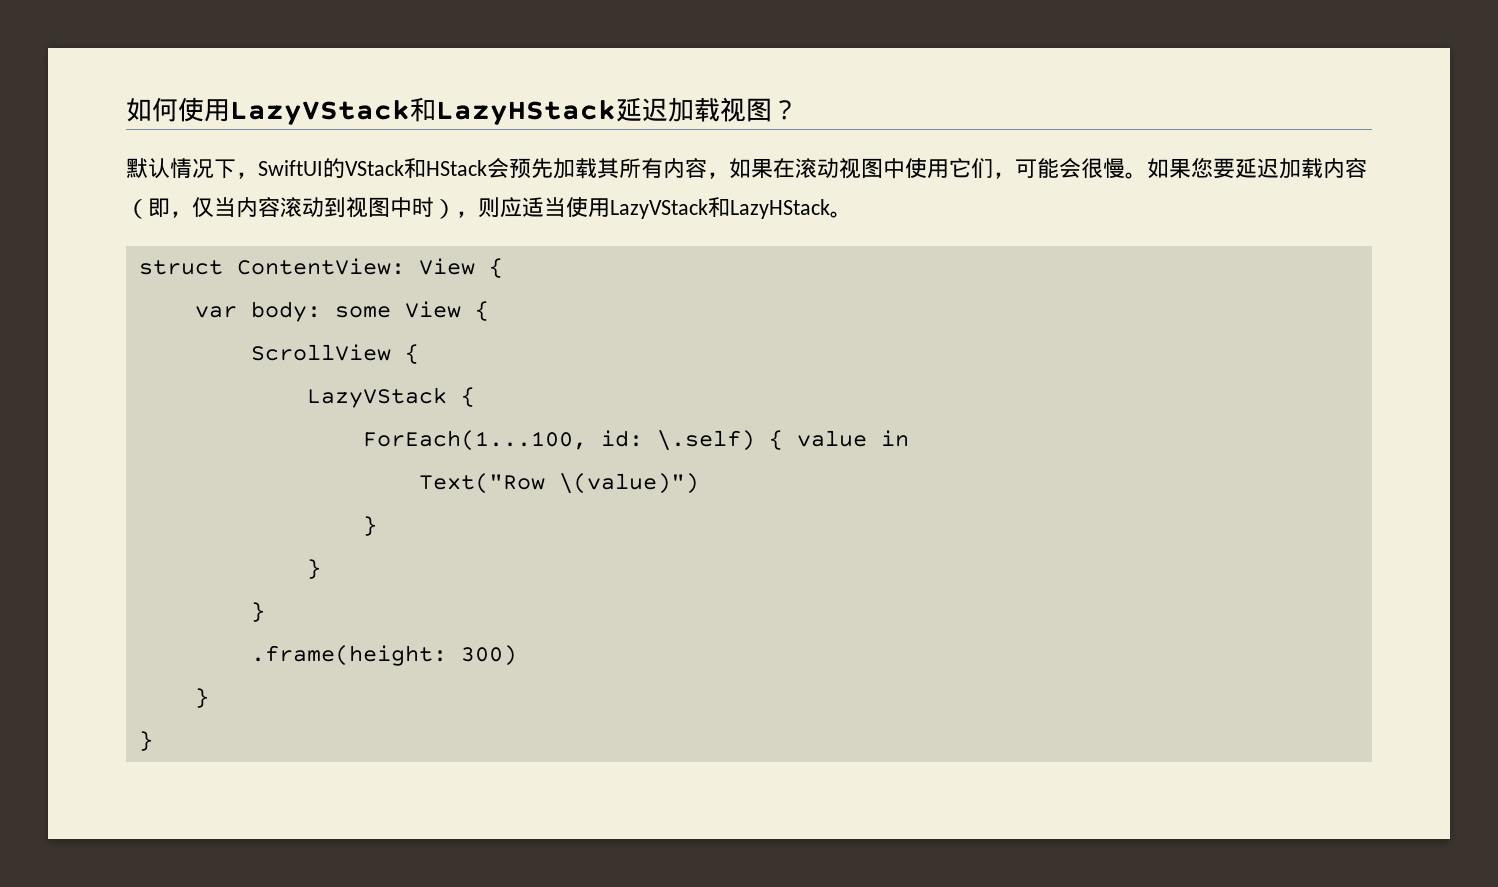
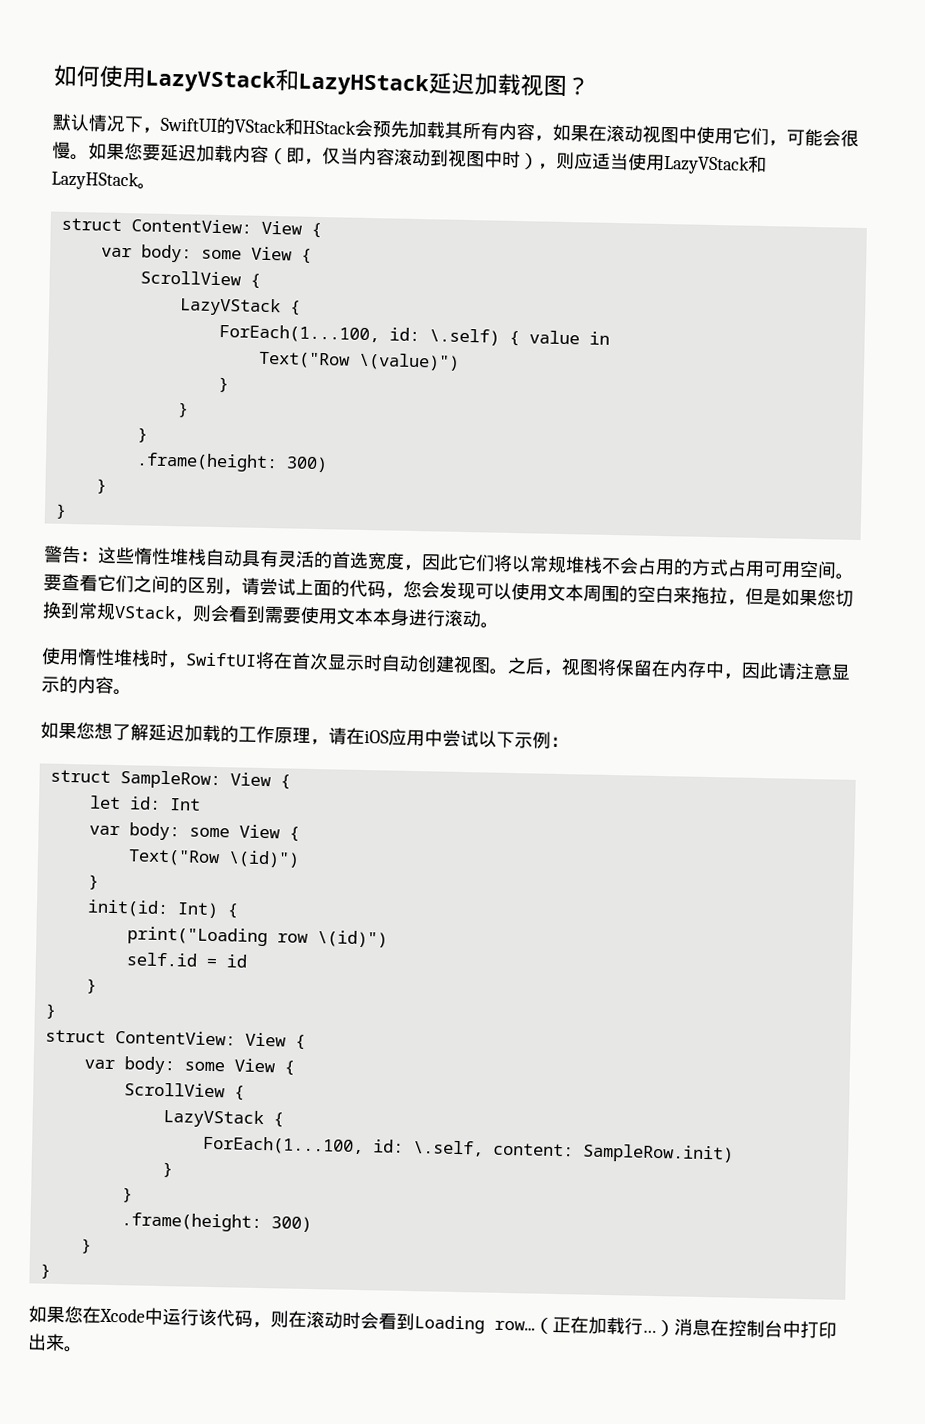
+ 警告：这些惰性堆栈自动具有灵活的首选宽度，因此它们将以常规堆栈不会占用的方式占用可用空间。要查看它们之间的区别，请尝试上面的代码，您会发现可以使用文本周围的空白来拖拉，但是如果您切换到常规VStack，则会看到需要使用文本本身进行滚动。
+ 使用惰性堆栈时，SwiftUI将在首次显示时自动创建视图。之后，视图将保留在内存中，因此请注意显示的内容。
+ 如果您想了解延迟加载的工作原理，请在iOS应用中尝试以下示例：
+ struct SampleRow: View {
+ let id: Int
+ var body: some View {
+ Text("Row \(id)")
+ }
+ init(id: Int) {
+ print("Loading row \(id)")
+ self.id = id
+ }
+ }
+ struct ContentView: View {
+ var body: some View {
+ ScrollView {
+ LazyVStack {
+ ForEach(1...100, id: \.self, content: SampleRow.init)
+ }
+ }
+ .frame(height: 300)
+ }
+ }
+ 如果您在Xcode中运行该代码，则在滚动时会看到Loading row…（正在加载行…）消息在控制台中打印出来。

